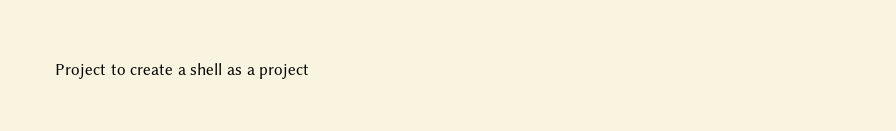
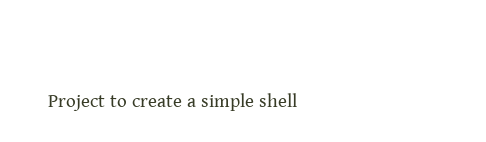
- Project to create a shell as a project
+ Project to create a simple shell

